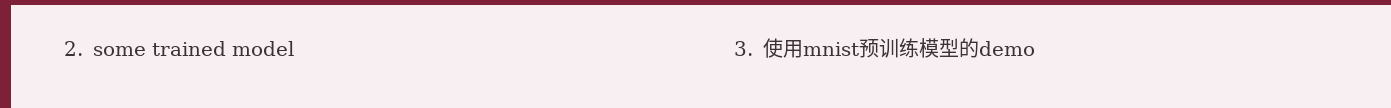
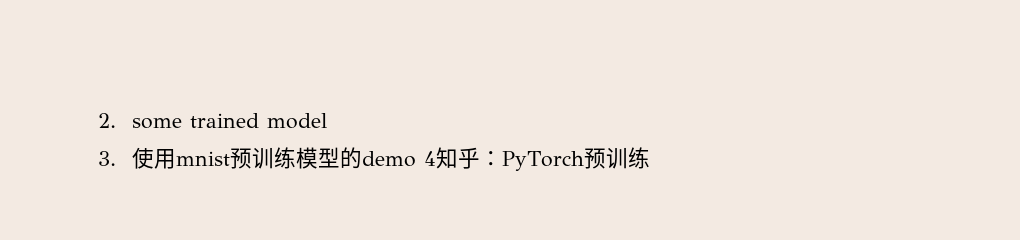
- 3.使用mnist预训练模型的demo
+ 3.使用mnist预训练模型的demo 4知乎：PyTorch预训练

